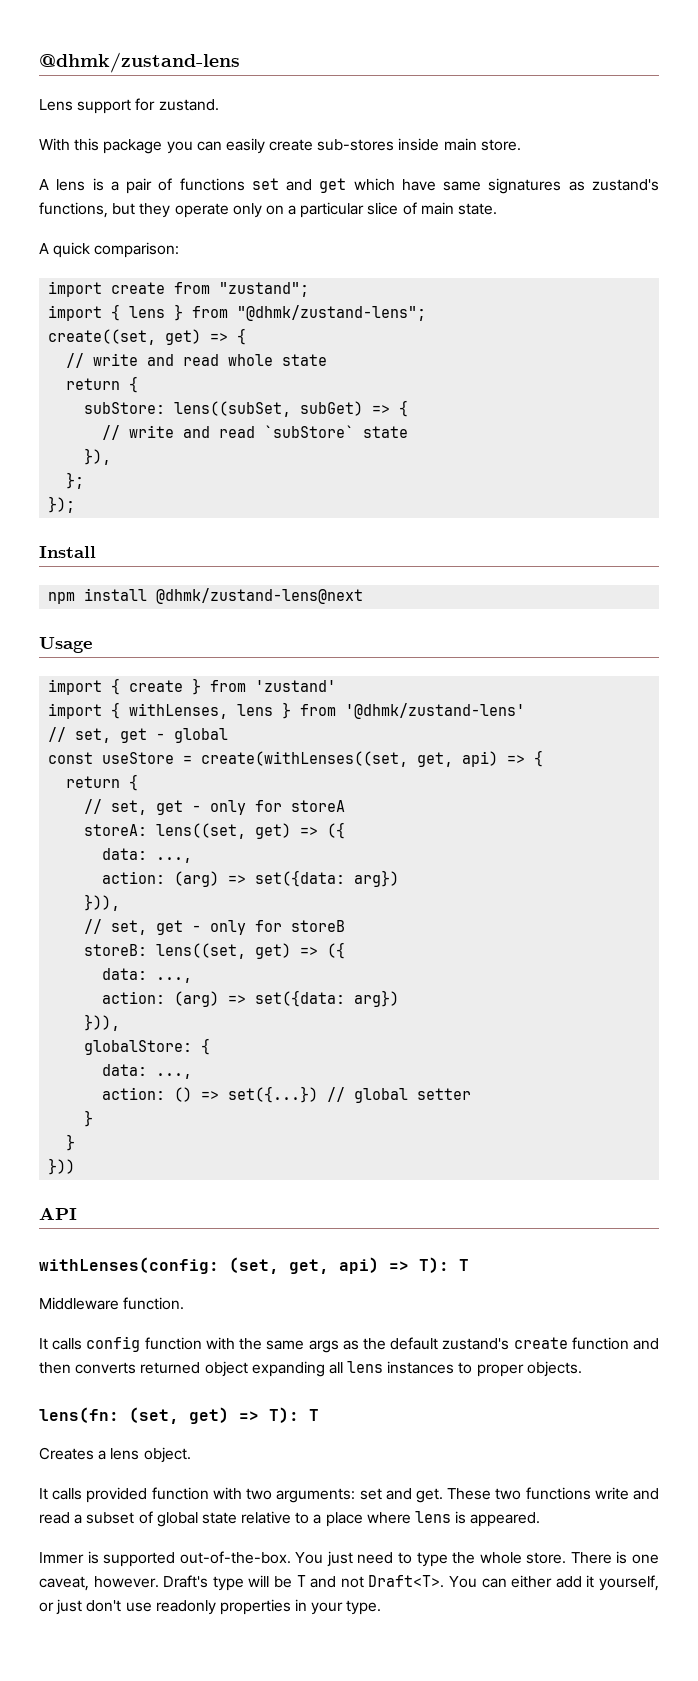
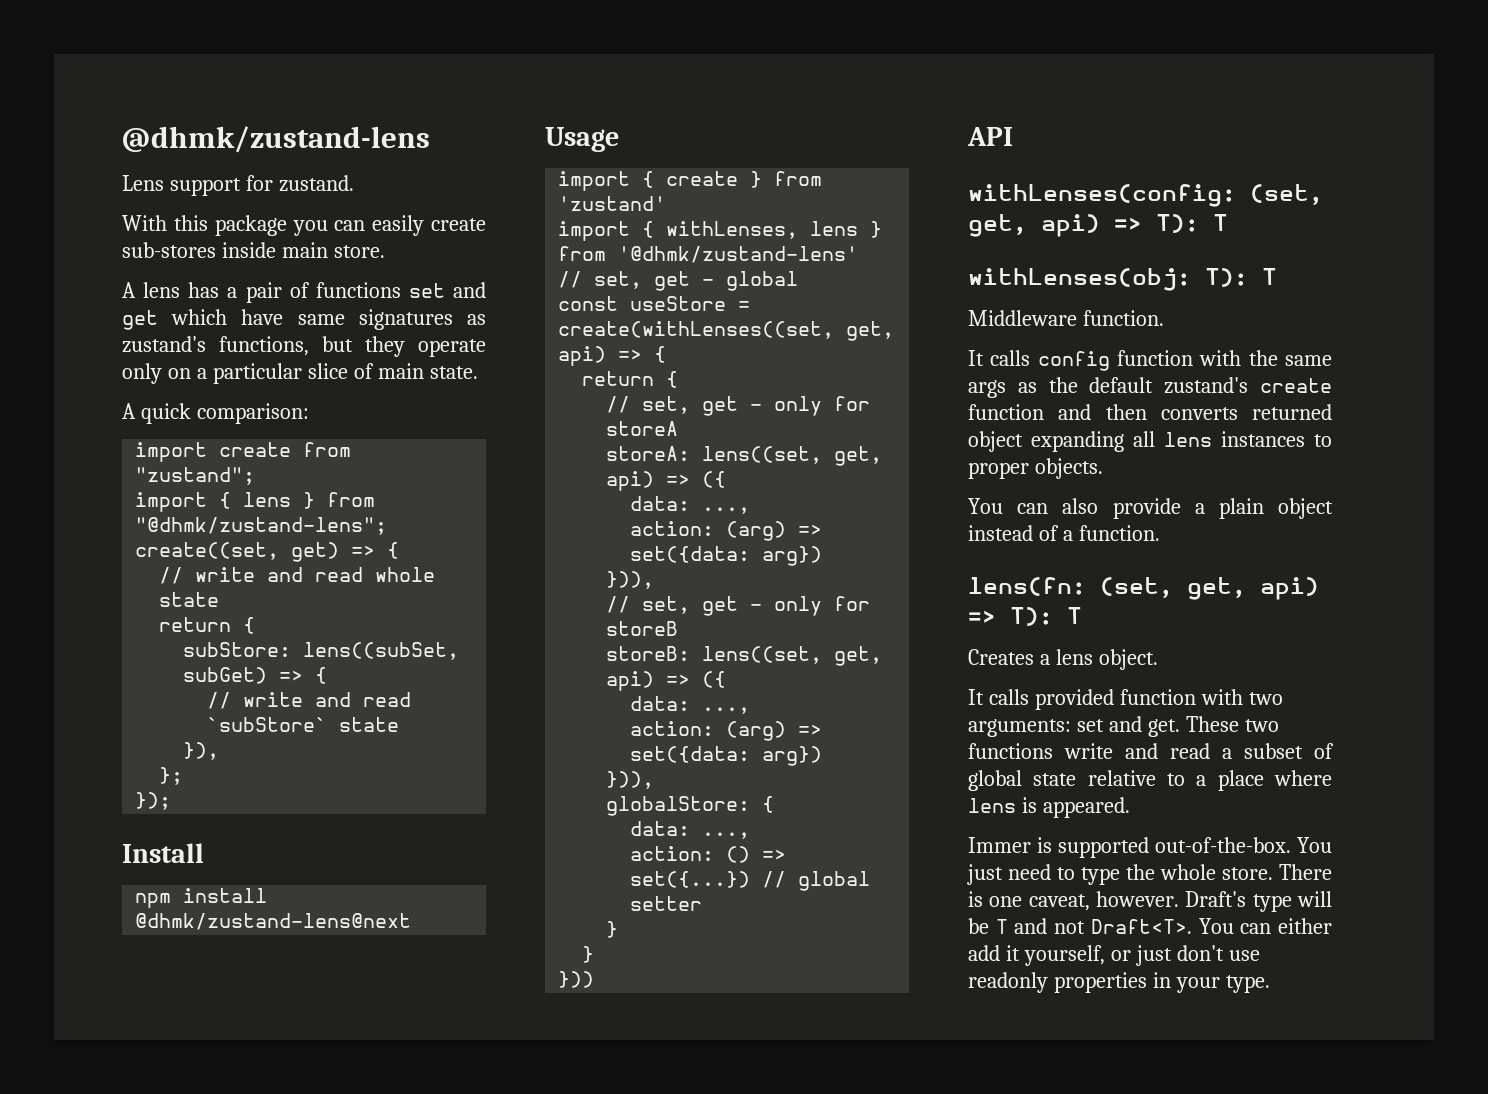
- A lens is a pair of functions set and get which have same signatures as zustand's functions, but they operate only on a particular slice of main state.
+ A lens has a pair of functions set and get which have same signatures as zustand's functions, but they operate only on a particular slice of main state.
- storeA: lens((set, get) => ({
+ storeA: lens((set, get, api) => ({
- storeB: lens((set, get) => ({
+ storeB: lens((set, get, api) => ({
+ withLenses(obj: T): T
+ You can also provide a plain object instead of a function.
- lens(fn: (set, get) => T): T
+ lens(fn: (set, get, api) => T): T

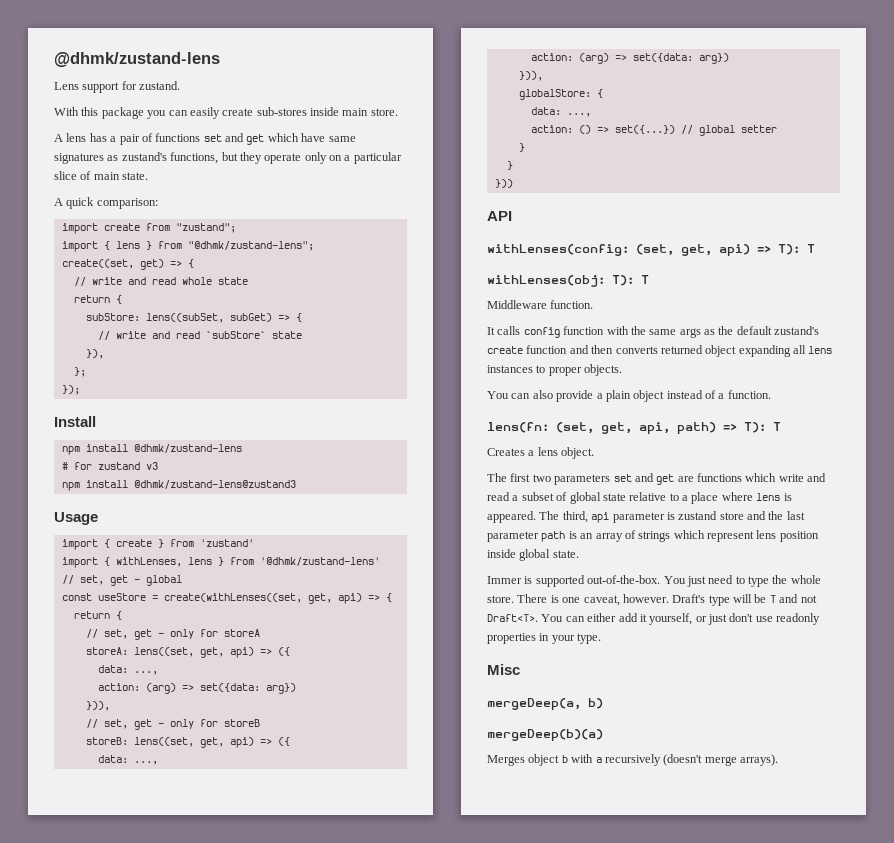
- npm install @dhmk/zustand-lens@next
+ npm install @dhmk/zustand-lens
+ # for zustand v3
+ npm install @dhmk/zustand-lens@zustand3
- lens(fn: (set, get, api) => T): T
+ lens(fn: (set, get, api, path) => T): T
- It calls provided function with two arguments: set and get. These two functions write and read a subset of global state relative to a place where lens is appeared.
+ The first two parameters set and get are functions which write and read a subset of global state relative to a place where lens is appeared. The third, api parameter is zustand store and the last parameter path is an array of strings which represent lens position inside global state.
+ Misc
+ mergeDeep(a, b)
+ mergeDeep(b)(a)
+ Merges object b with a recursively (doesn't merge arrays).

